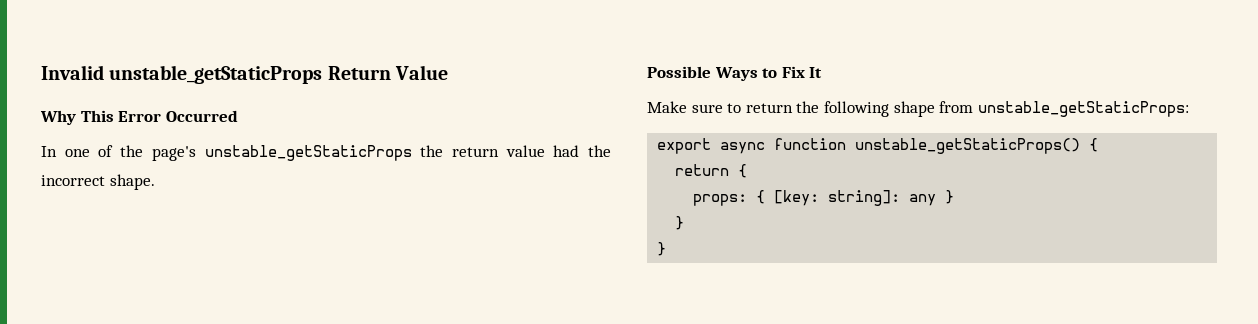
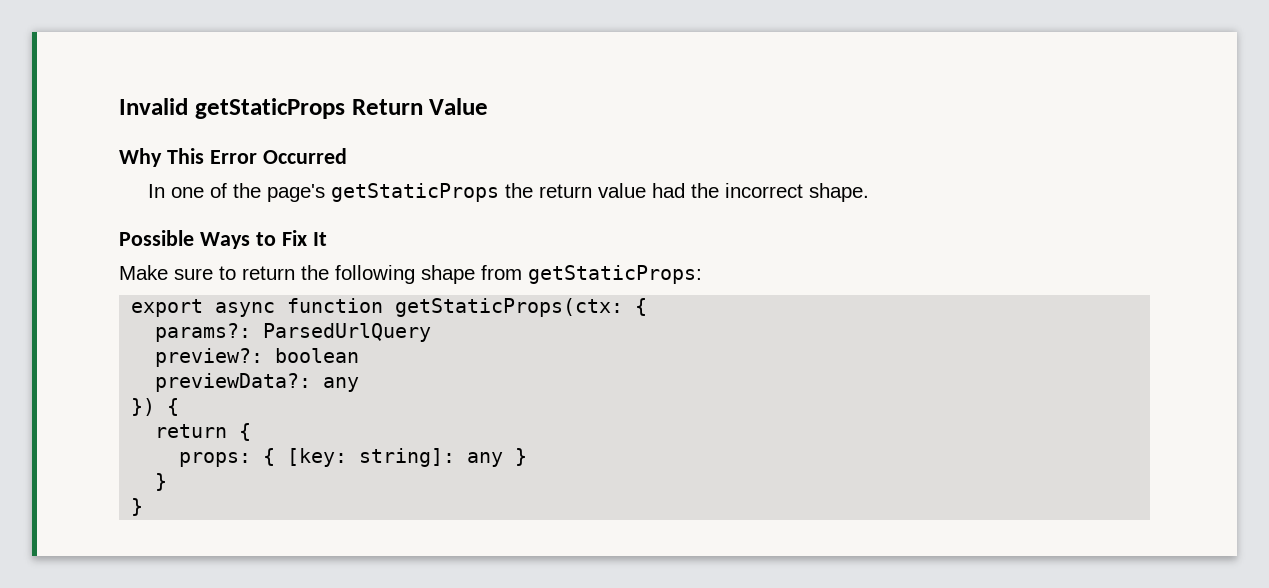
- Invalid unstable_getStaticProps Return Value
+ Invalid getStaticProps Return Value
- In one of the page's unstable_getStaticProps the return value had the incorrect shape.
+ In one of the page's getStaticProps the return value had the incorrect shape.
- Make sure to return the following shape from unstable_getStaticProps:
+ Make sure to return the following shape from getStaticProps:
- export async function unstable_getStaticProps() {
+ export async function getStaticProps(ctx: {
+ params?: ParsedUrlQuery
+ preview?: boolean
+ previewData?: any
+ }) {

